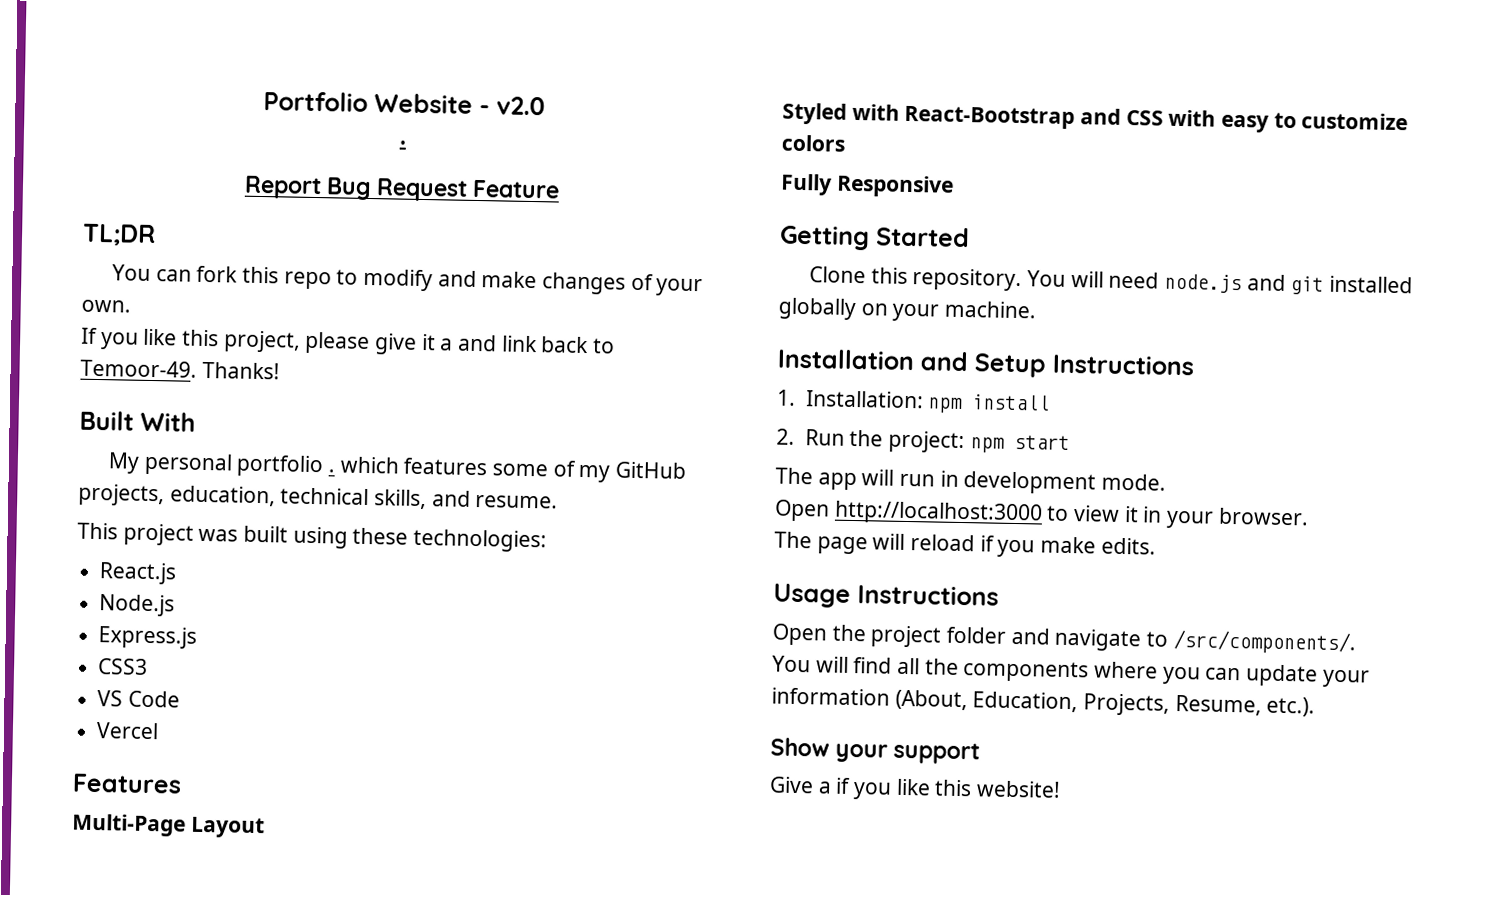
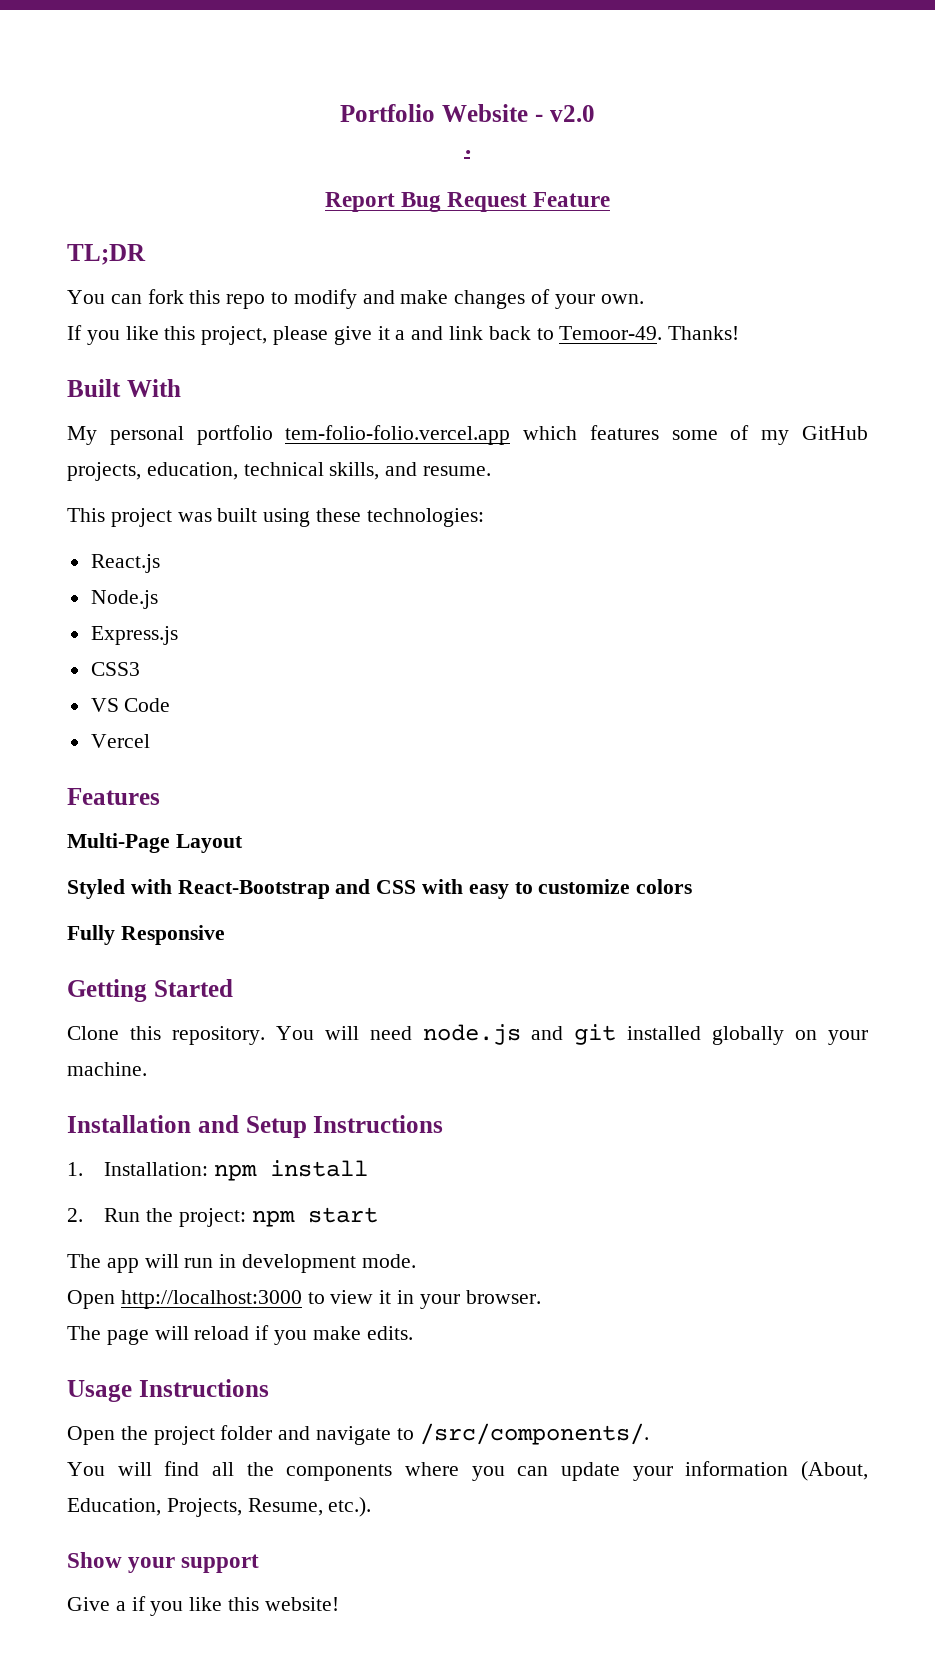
- My personal portfolio . which features some of my GitHub projects, education, technical skills, and resume.
+ My personal portfolio tem-folio-folio.vercel.app which features some of my GitHub projects, education, technical skills, and resume.

